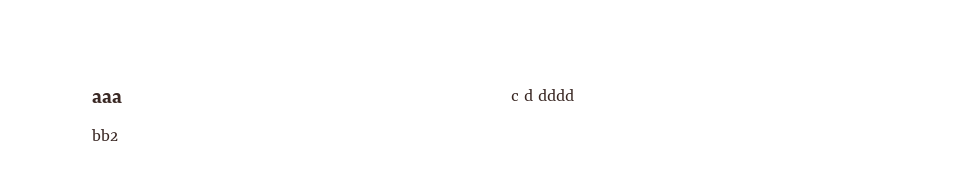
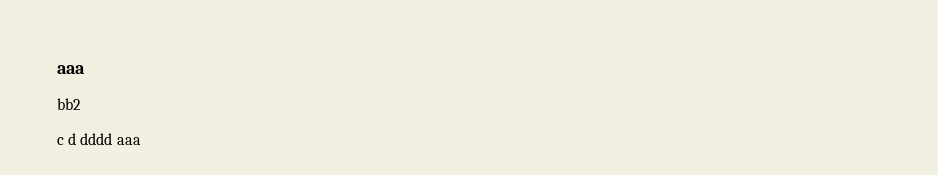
- c d dddd
+ c d dddd aaa

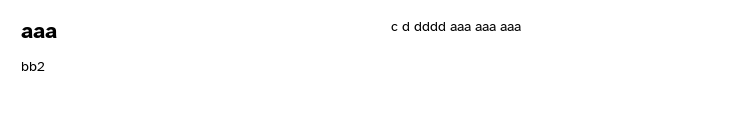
- c d dddd aaa
+ c d dddd aaa aaa aaa

